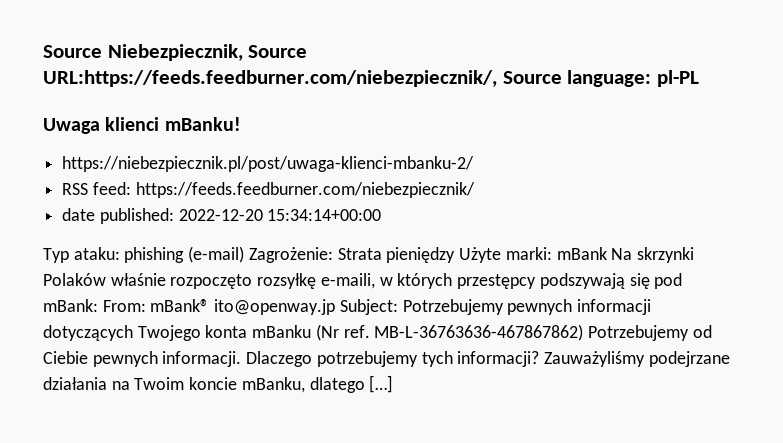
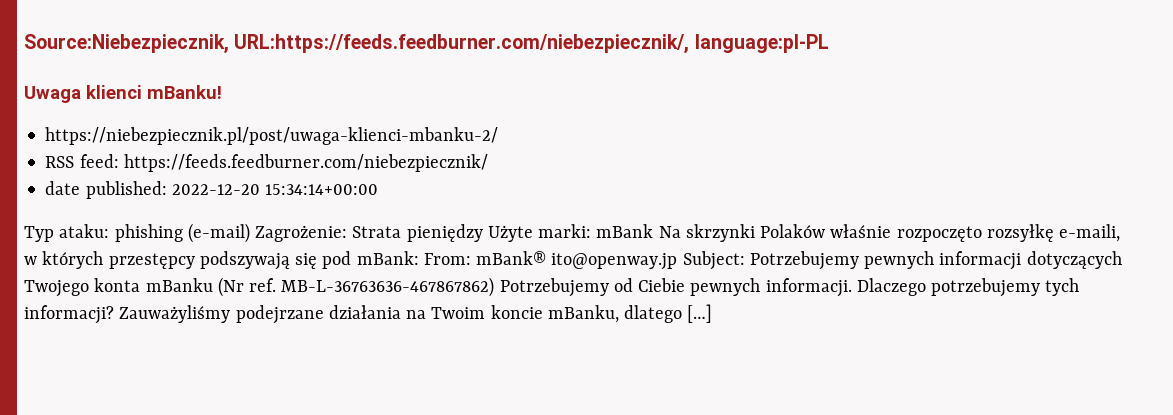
- Source Niebezpiecznik, Source URL:https://feeds.feedburner.com/niebezpiecznik/, Source language: pl-PL
+ Source:Niebezpiecznik, URL:https://feeds.feedburner.com/niebezpiecznik/, language:pl-PL

